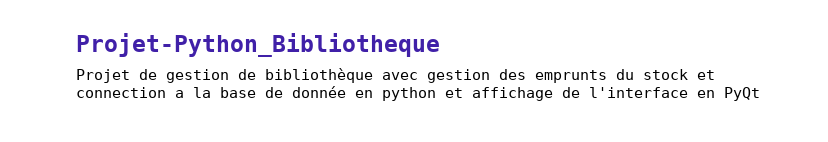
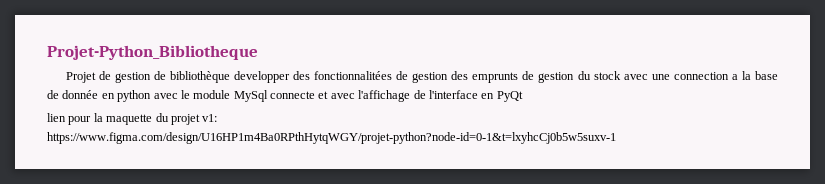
- Projet de gestion de bibliothèque avec gestion des emprunts du stock et connection a la base de donnée en python et affichage de l'interface en PyQt
+ Projet de gestion de bibliothèque developper des fonctionnalitées de gestion des emprunts de gestion du stock avec une connection a la base de donnée en python avec le module MySql connecte et avec l'affichage de l'interface en PyQt
+ lien pour la maquette du projet v1: https://www.figma.com/design/U16HP1m4Ba0RPthHytqWGY/projet-python?node-id=0-1&t=lxyhcCj0b5w5suxv-1

